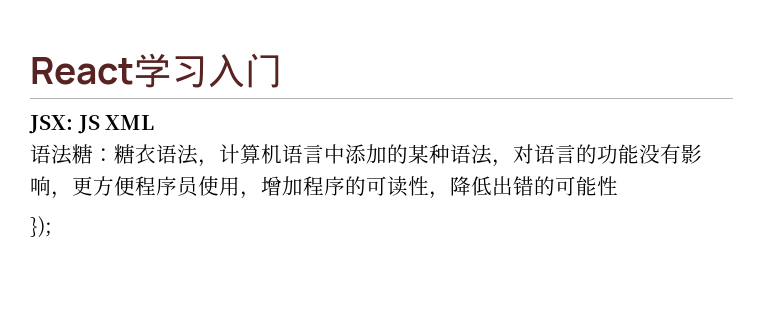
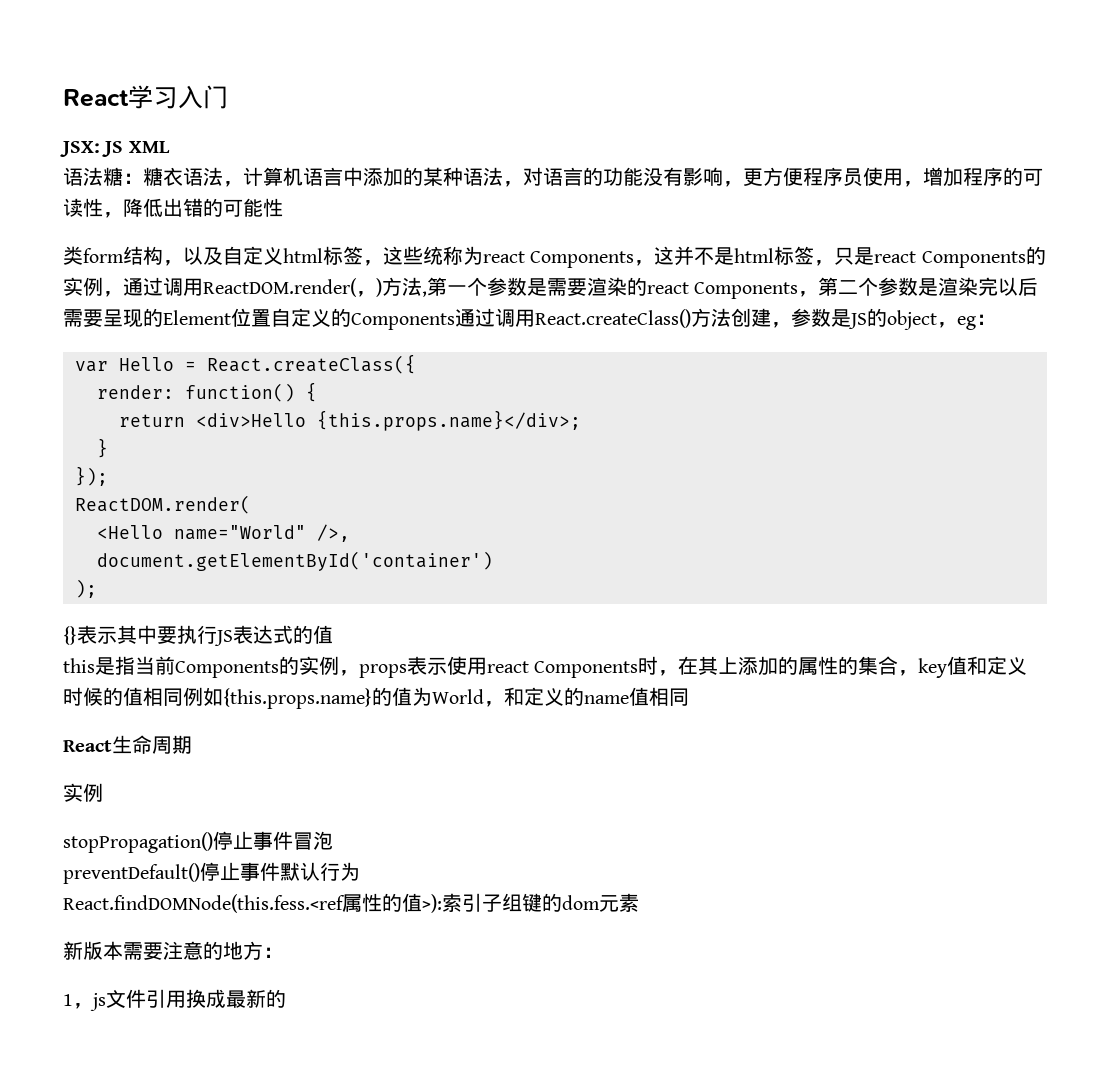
+ 类form结构，以及自定义html标签，这些统称为react Components，这并不是html标签，只是react Components的实例，通过调用ReactDOM.render(，)方法,第一个参数是需要渲染的react Components，第二个参数是渲染完以后需要呈现的Element位置自定义的Components通过调用React.createClass()方法创建，参数是JS的object，eg：
+ var Hello = React.createClass({
+ render: function() {
+ return <div>Hello {this.props.name}</div>;
+ }
  });
+ ReactDOM.render(
+ <Hello name="World" />,
+ document.getElementById('container')
+ );
+ {}表示其中要执行JS表达式的值
+ this是指当前Components的实例，props表示使用react Components时，在其上添加的属性的集合，key值和定义时候的值相同例如{this.props.name}的值为World，和定义的name值相同
+ React生命周期
+ 实例
+ stopPropagation()停止事件冒泡
+ preventDefault()停止事件默认行为
+ React.findDOMNode(this.fess.<ref属性的值>):索引子组键的dom元素
+ 新版本需要注意的地方：
+ 1，js文件引用换成最新的

